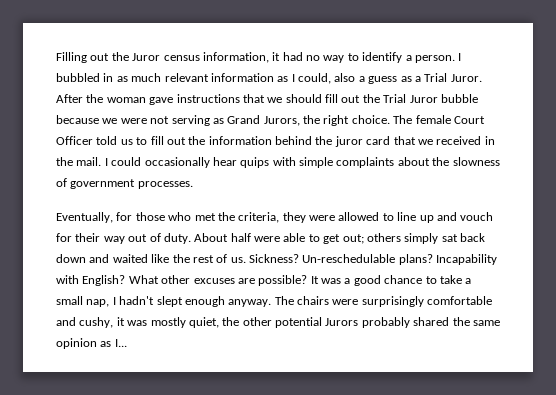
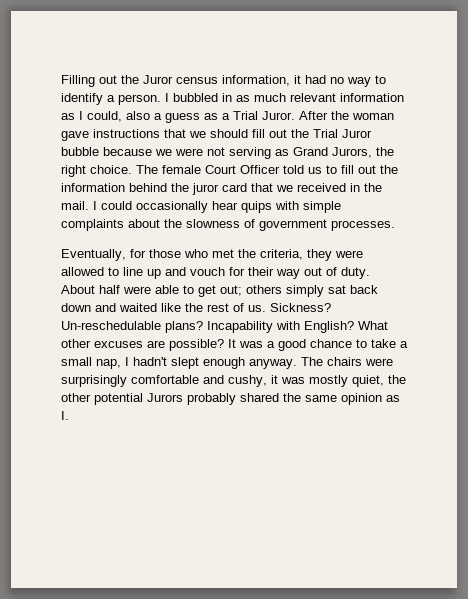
- The chairs were surprisingly comfortable and cushy, it was mostly quiet, the other potential Jurors probably shared the same opinion as I...
+ The chairs were surprisingly comfortable and cushy, it was mostly quiet, the other potential Jurors probably shared the same opinion as I.

